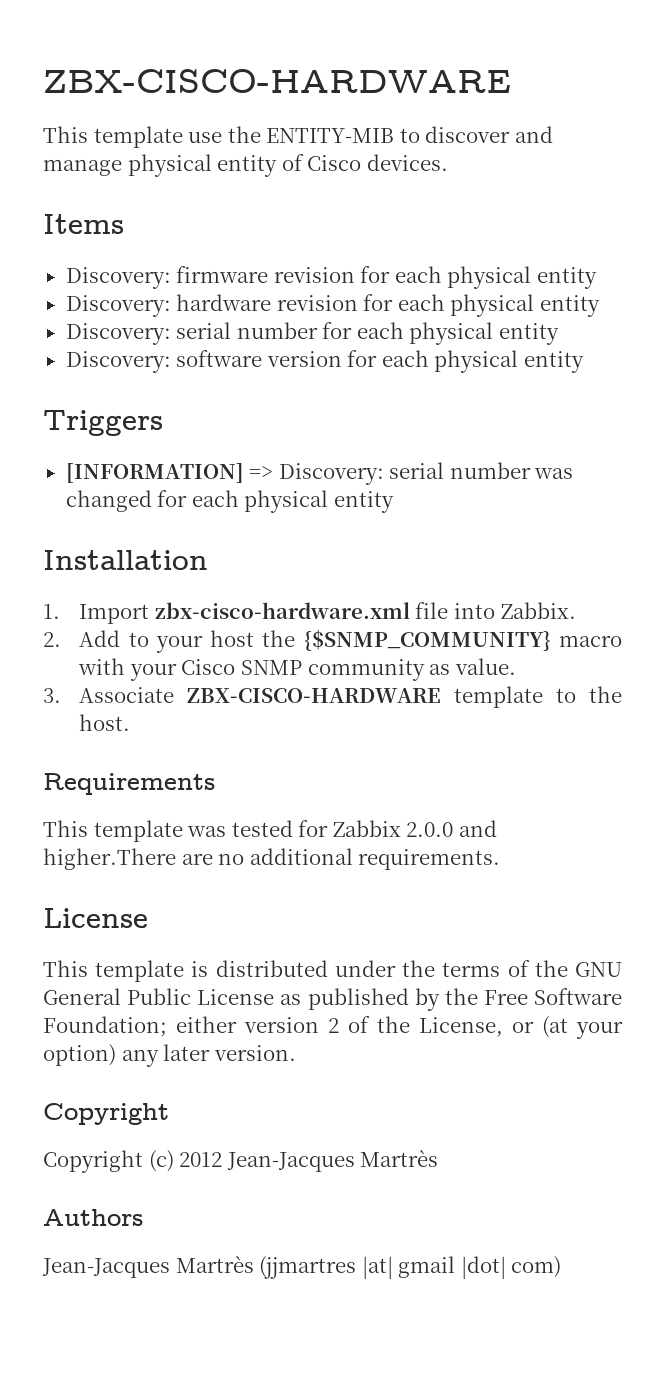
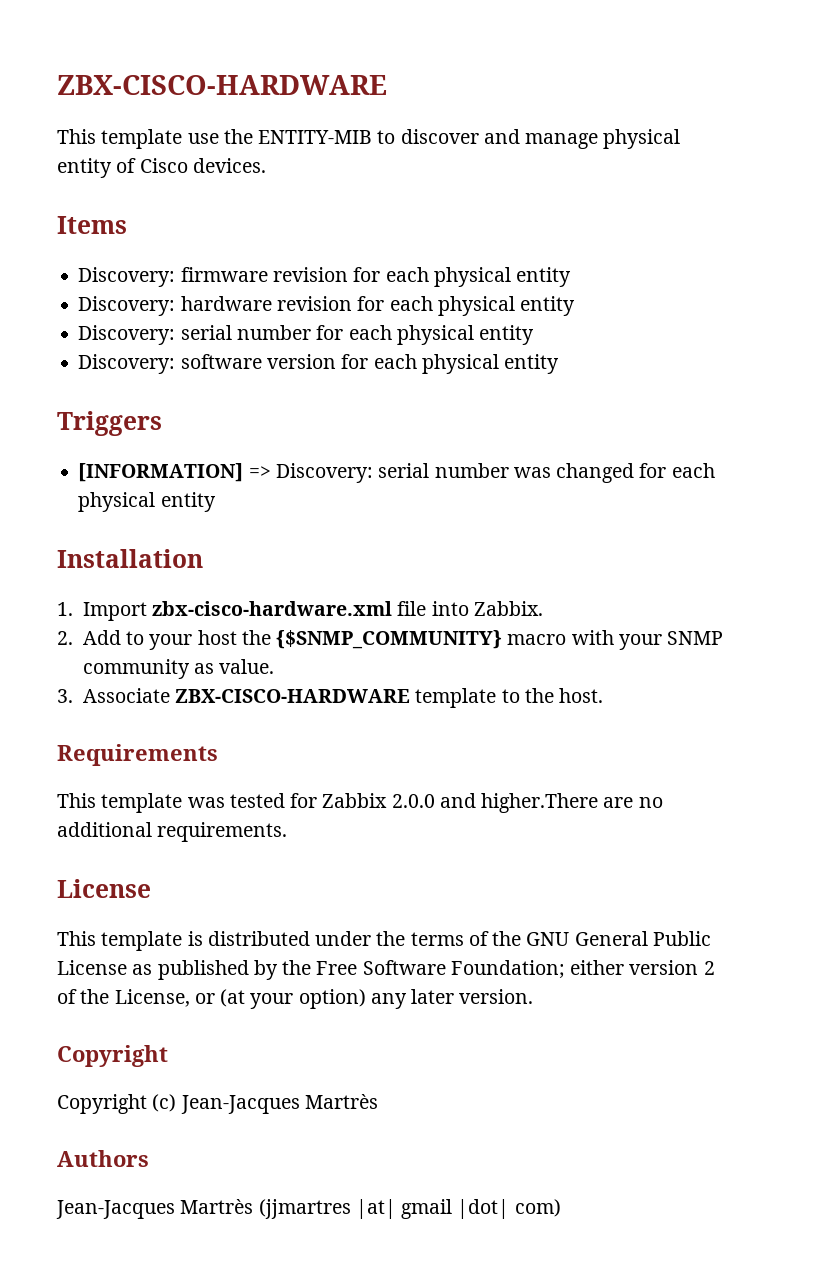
- 2. Add to your host the {$SNMP_COMMUNITY} macro with your Cisco SNMP community as value.
+ 2. Add to your host the {$SNMP_COMMUNITY} macro with your SNMP community as value.
- Copyright (c) 2012 Jean-Jacques Martrès
+ Copyright (c) Jean-Jacques Martrès

